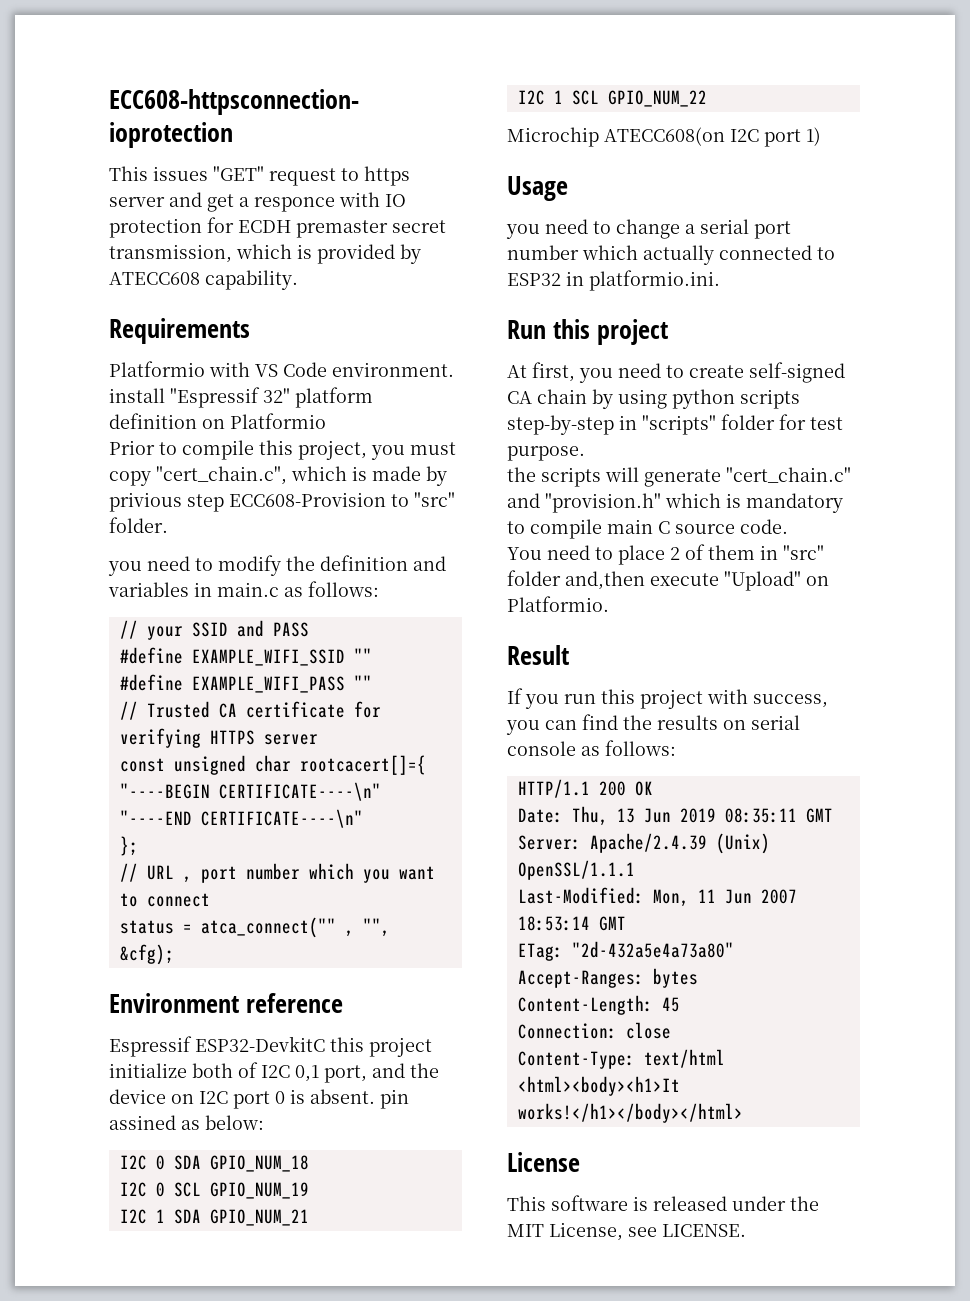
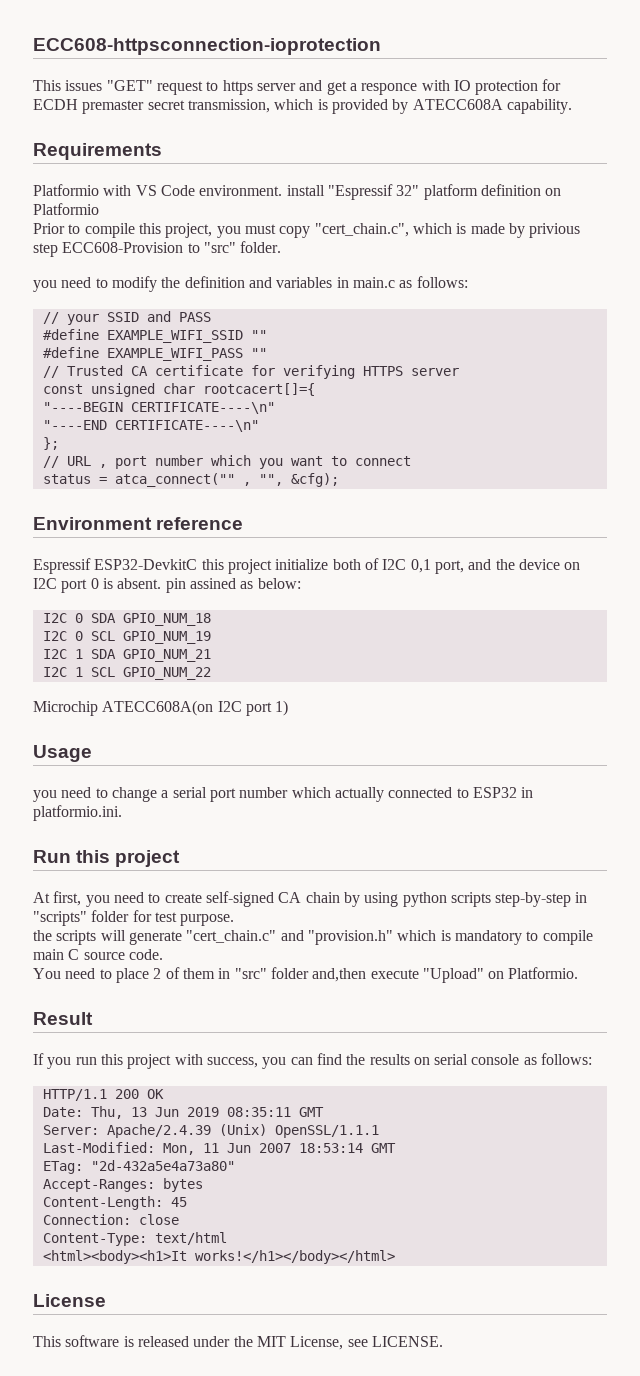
- This issues "GET" request to https server and get a responce with IO protection for ECDH premaster secret transmission, which is provided by ATECC608 capability.
+ This issues "GET" request to https server and get a responce with IO protection for ECDH premaster secret transmission, which is provided by ATECC608A capability.
- Microchip ATECC608(on I2C port 1)
+ Microchip ATECC608A(on I2C port 1)

